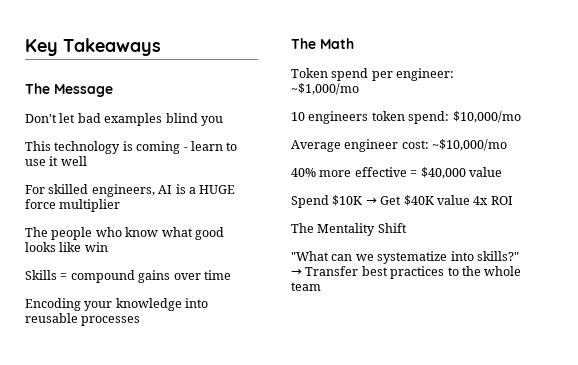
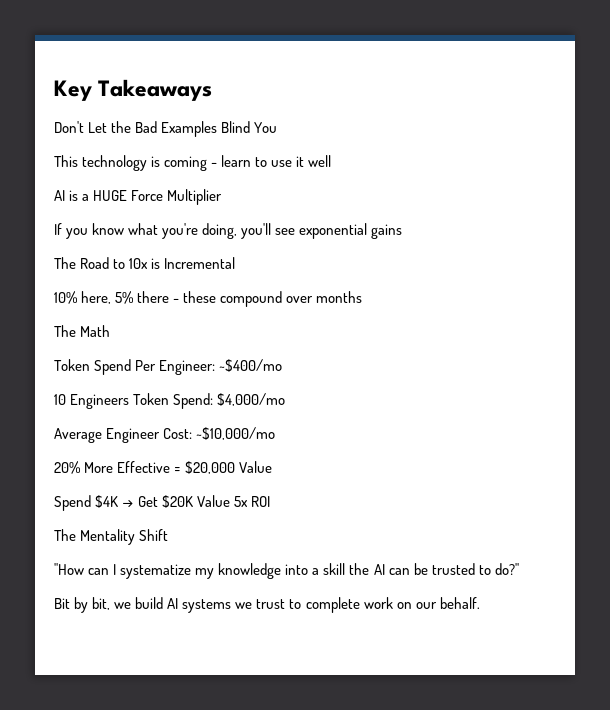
- The Message
- Don't let bad examples blind you
+ Don't Let the Bad Examples Blind You
- For skilled engineers, AI is a HUGE force multiplier
- The people who know what good looks like win
- Skills = compound gains over time
- Encoding your knowledge into reusable processes
+ AI is a HUGE Force Multiplier
+ If you know what you're doing, you'll see exponential gains
+ The Road to 10x is Incremental
+ 10% here, 5% there - these compound over months
  The Math
- Token spend per engineer: ~$1,000/mo
- 10 engineers token spend: $10,000/mo
+ Token Spend Per Engineer: ~$400/mo
+ 10 Engineers Token Spend: $4,000/mo
- Average engineer cost: ~$10,000/mo
+ Average Engineer Cost: ~$10,000/mo
- 40% more effective = $40,000 value
- Spend $10K → Get $40K value 4x ROI
+ 20% More Effective = $20,000 Value
+ Spend $4K → Get $20K Value 5x ROI
- "What can we systematize into skills?" → Transfer best practices to the whole team
+ "How can I systematize my knowledge into a skill the AI can be trusted to do?"
+ Bit by bit, we build AI systems we trust to complete work on our behalf.

